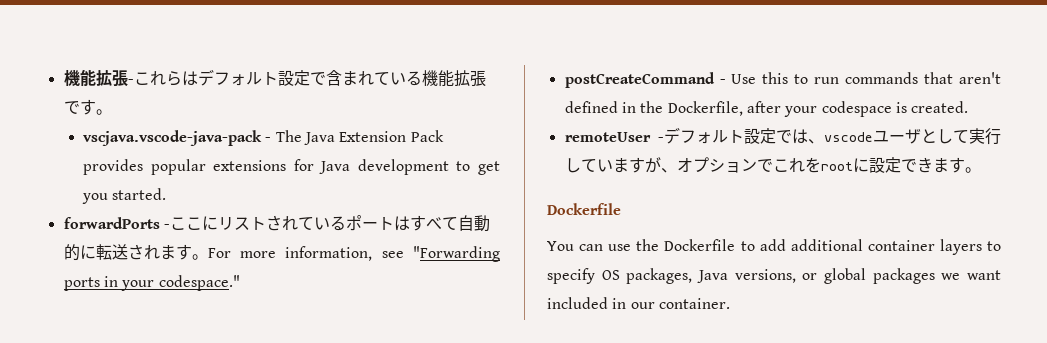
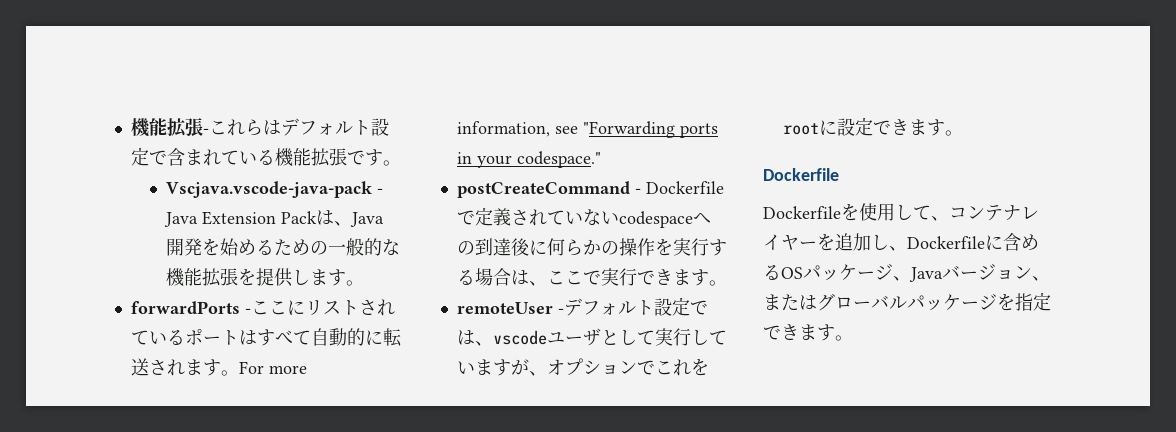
- vscjava.vscode-java-pack - The Java Extension Pack provides popular extensions for Java development to get you started.
+ Vscjava.vscode-java-pack - Java Extension Packは、Java開発を始めるための一般的な機能拡張を提供します。
- postCreateCommand - Use this to run commands that aren't defined in the Dockerfile, after your codespace is created.
+ postCreateCommand - Dockerfileで定義されていないcodespaceへの到達後に何らかの操作を実行する場合は、ここで実行できます。
- You can use the Dockerfile to add additional container layers to specify OS packages, Java versions, or global packages we want included in our container.
+ Dockerfileを使用して、コンテナレイヤーを追加し、Dockerfileに含めるOSパッケージ、Javaバージョン、またはグローバルパッケージを指定できます。

